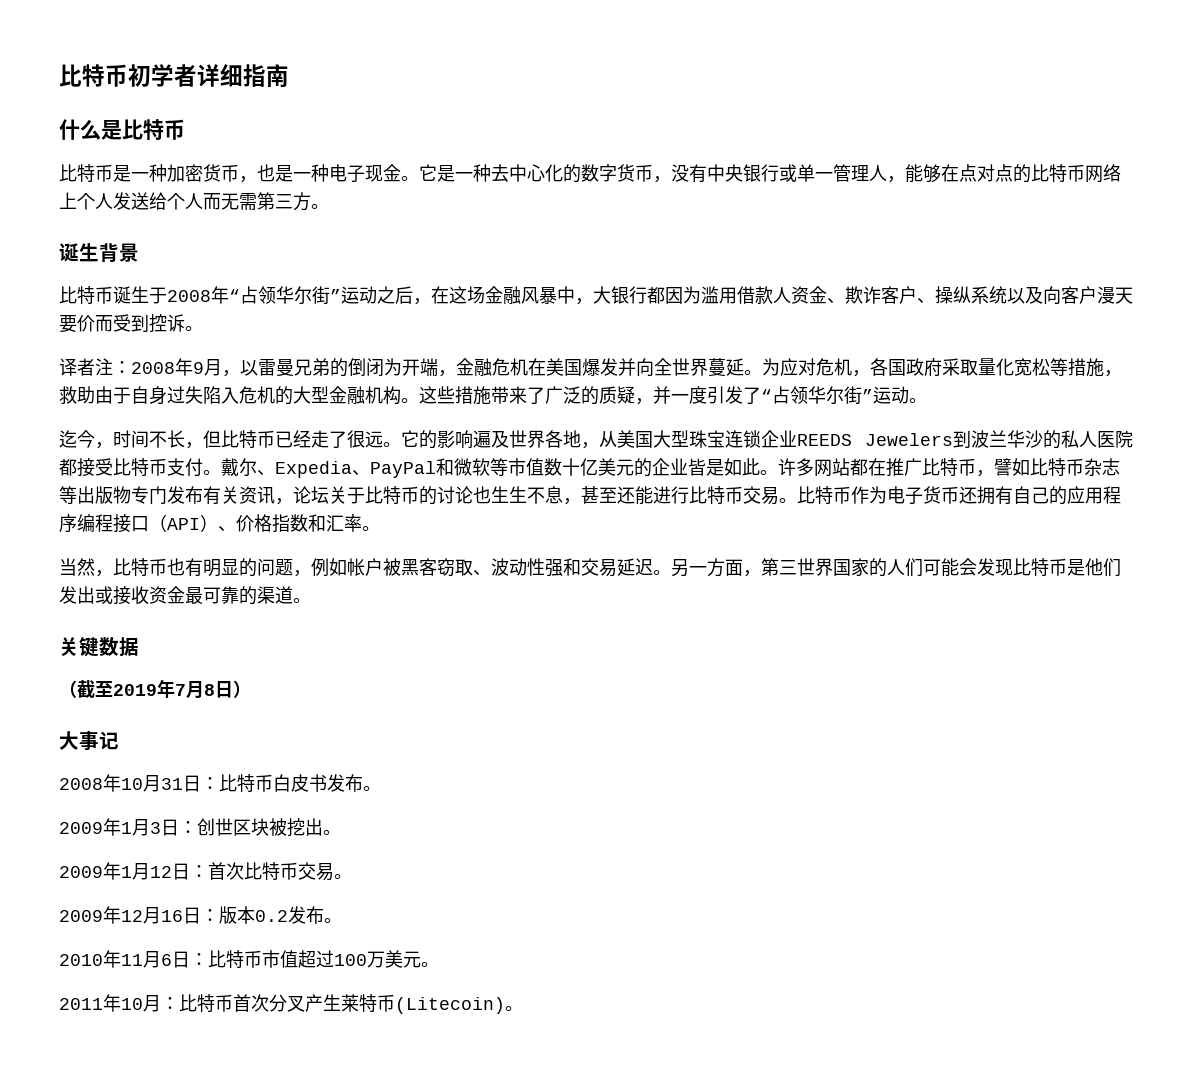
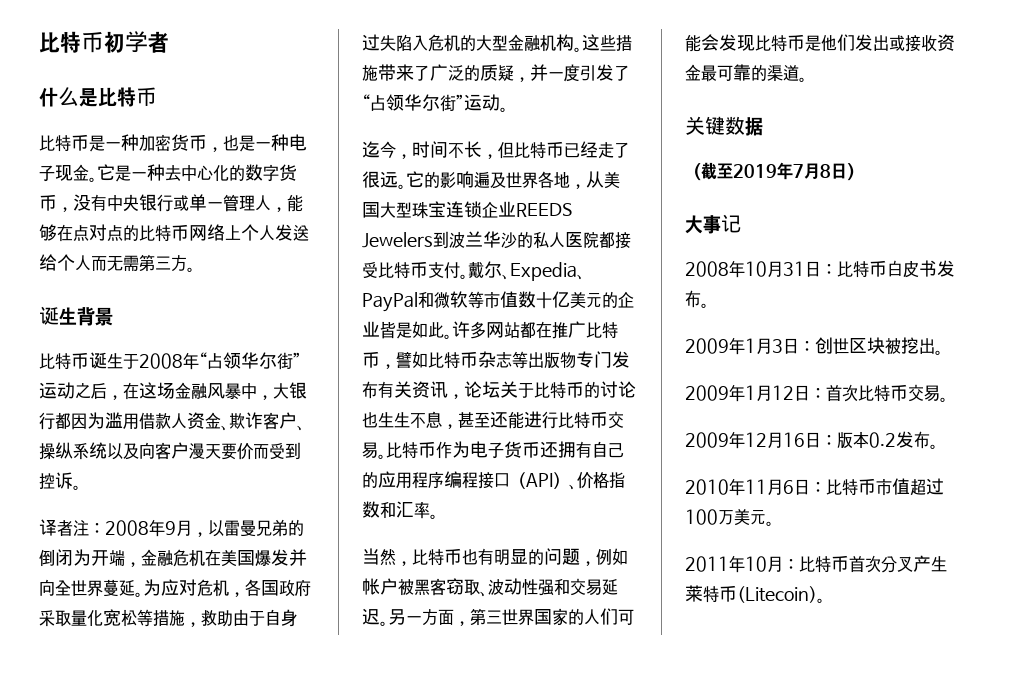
- 比特币初学者详细指南
+ 比特币初学者

